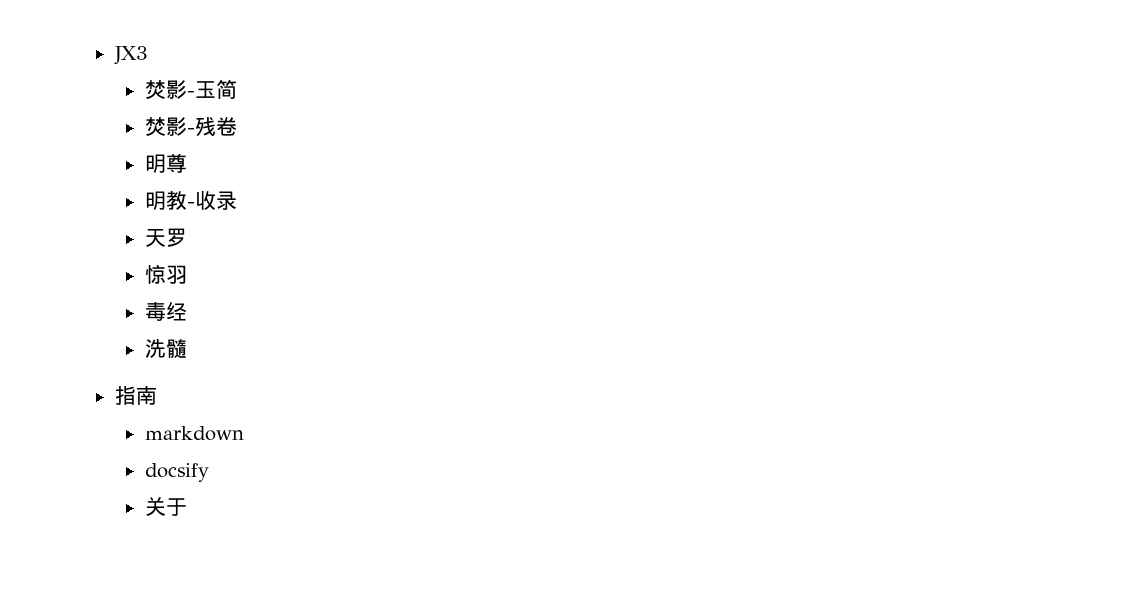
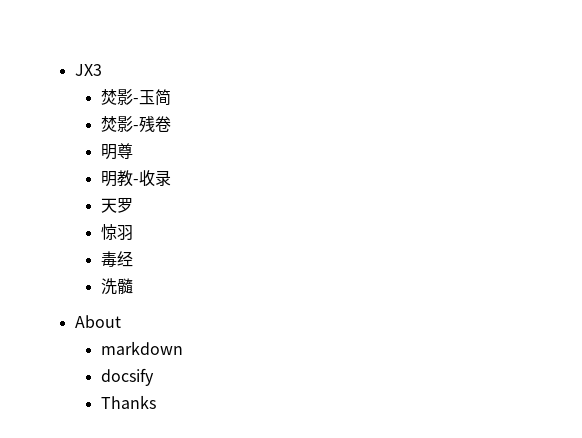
- 指南
+ About
- 关于
+ Thanks

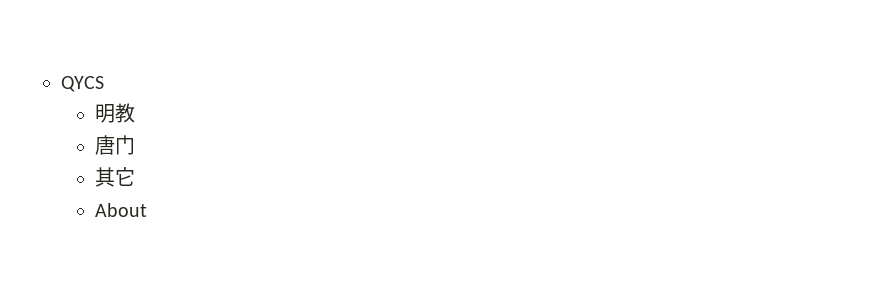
- JX3
- 焚影-玉简
- 焚影-残卷
- 明尊
- 明教-收录
- 天罗
- 惊羽
- 毒经
- 洗髓
+ QYCS
+ 明教
+ 唐门
+ 其它
  About
- markdown
- docsify
- Thanks

